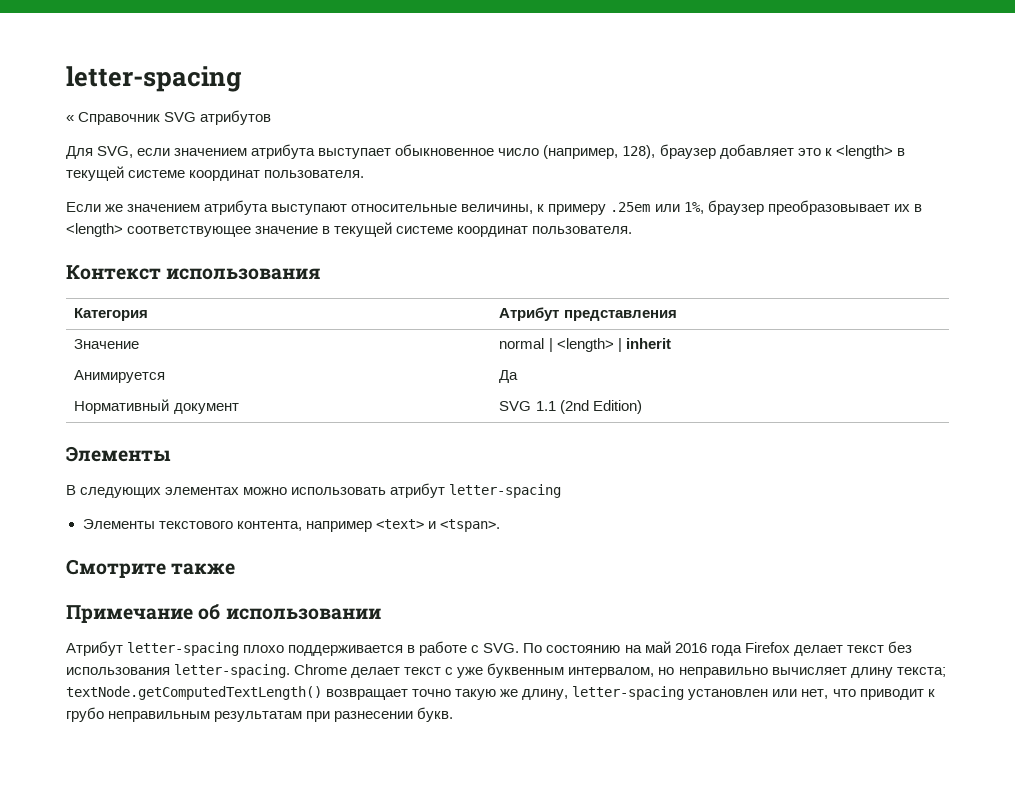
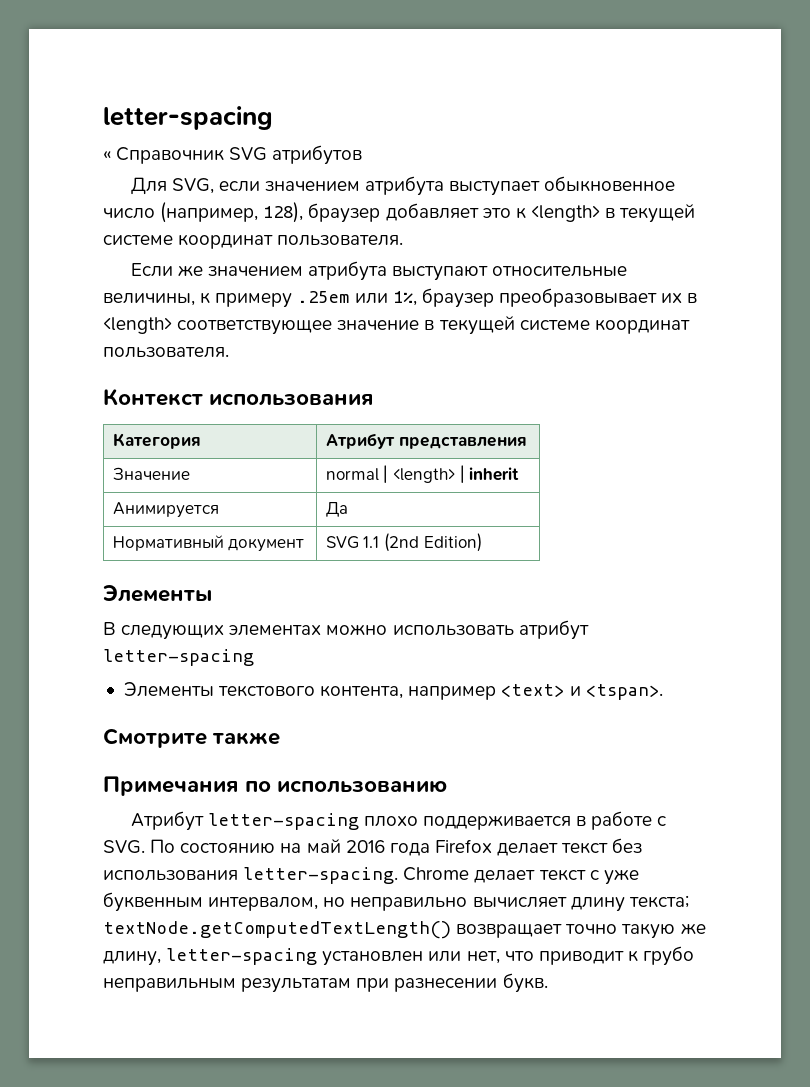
- Примечание об использовании
+ Примечания по использованию

